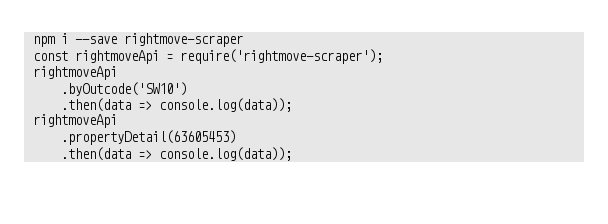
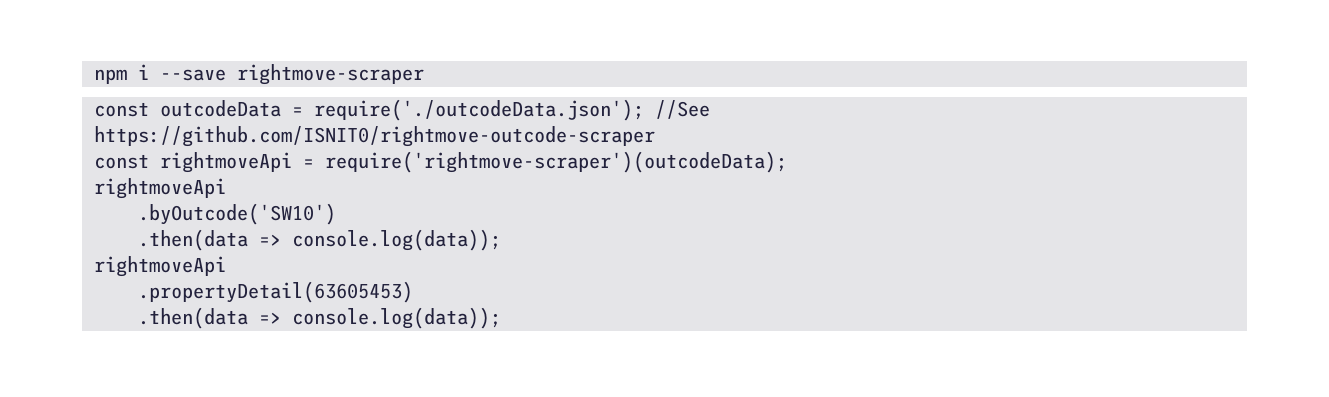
+ const outcodeData = require('./outcodeData.json'); //See https://github.com/ISNIT0/rightmove-outcode-scraper
- const rightmoveApi = require('rightmove-scraper');
+ const rightmoveApi = require('rightmove-scraper')(outcodeData);

